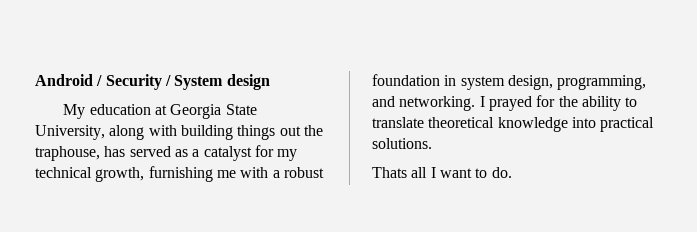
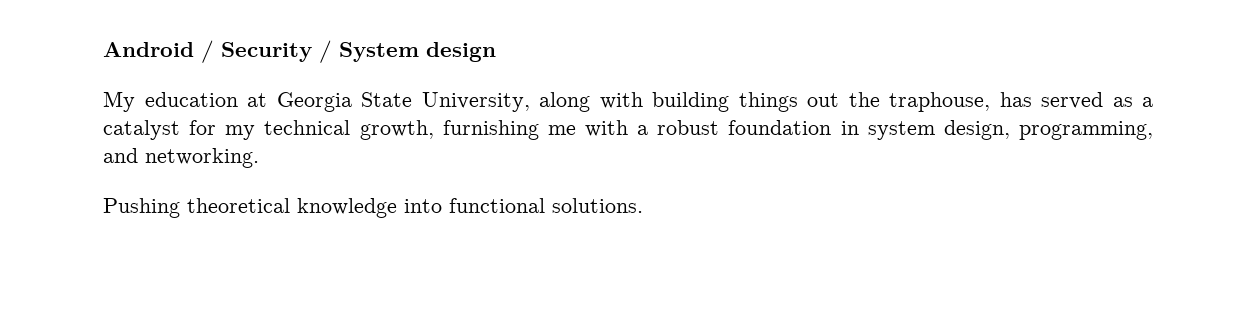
- My education at Georgia State University, along with building things out the traphouse, has served as a catalyst for my technical growth, furnishing me with a robust foundation in system design, programming, and networking. I prayed for the ability to translate theoretical knowledge into practical solutions.
+ My education at Georgia State University, along with building things out the traphouse, has served as a catalyst for my technical growth, furnishing me with a robust foundation in system design, programming, and networking.
+ Pushing theoretical knowledge into functional solutions.
- Thats all I want to do.

